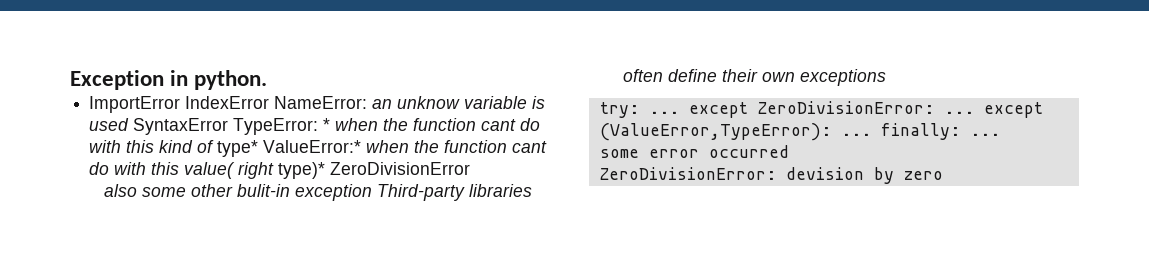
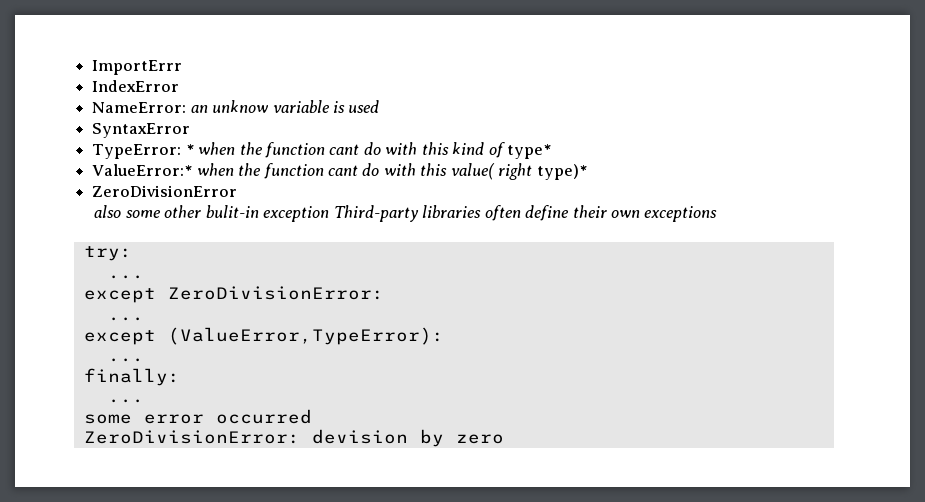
- Exception in python.
- ImportError IndexError NameError: an unknow variable is used SyntaxError TypeError: * when the function cant do with this kind of type* ValueError:* when the function cant do with this value( right type)* ZeroDivisionError
+ ImportErrr
+ IndexError
+ NameError: an unknow variable is used
+ SyntaxError
+ TypeError: * when the function cant do with this kind of type*
+ ValueError:* when the function cant do with this value( right type)*
+ ZeroDivisionError
- try: ... except ZeroDivisionError: ... except (ValueError,TypeError): ... finally: ...
+ try:
+ ...
+ except ZeroDivisionError:
+ ...
+ except (ValueError,TypeError):
+ ...
+ finally:
+ ...

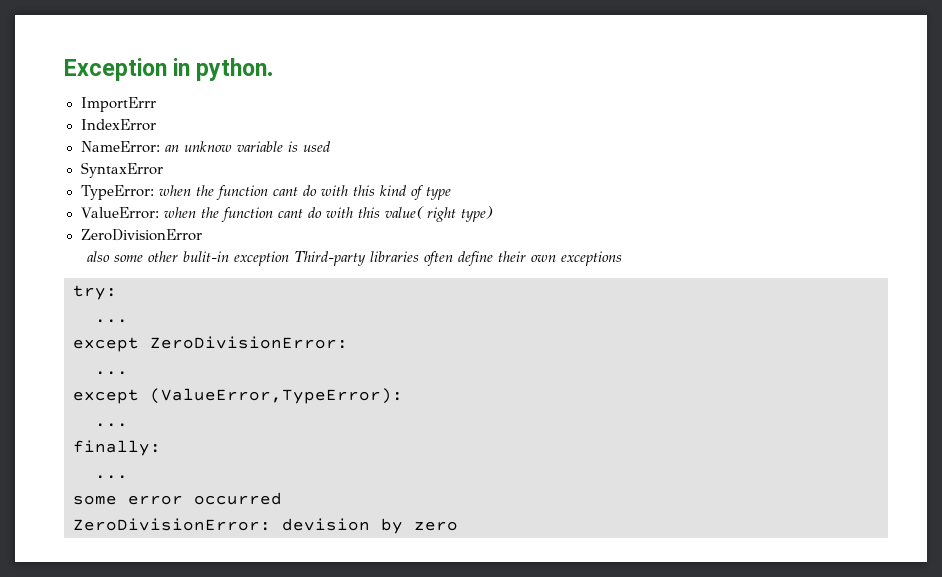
+ Exception in python.
- TypeError: * when the function cant do with this kind of type*
- ValueError:* when the function cant do with this value( right type)*
+ TypeError: when the function cant do with this kind of type
+ ValueError: when the function cant do with this value( right type)

